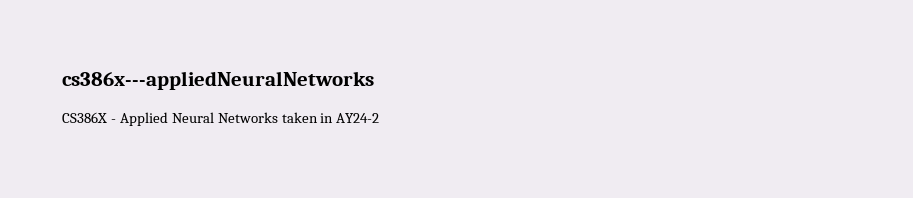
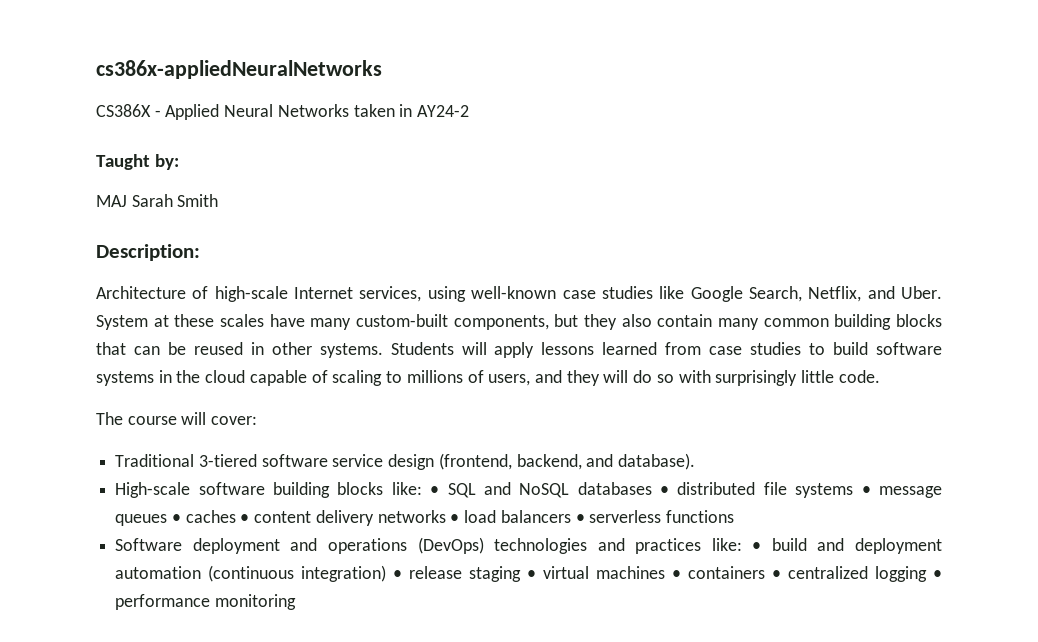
- cs386x---appliedNeuralNetworks
+ cs386x-appliedNeuralNetworks
+ Taught by:
+ MAJ Sarah Smith
+ Description:
+ Architecture of high-scale Internet services, using well-known case studies like Google Search, Netflix, and Uber. System at these scales have many custom-built components, but they also contain many common building blocks that can be reused in other systems. Students will apply lessons learned from case studies to build software systems in the cloud capable of scaling to millions of users, and they will do so with surprisingly little code.
+ The course will cover:
+ Traditional 3-tiered software service design (frontend, backend, and database).
+ High-scale software building blocks like: • SQL and NoSQL databases • distributed file systems • message queues • caches • content delivery networks • load balancers • serverless functions
+ Software deployment and operations (DevOps) technologies and practices like: • build and deployment automation (continuous integration) • release staging • virtual machines • containers • centralized logging • performance monitoring

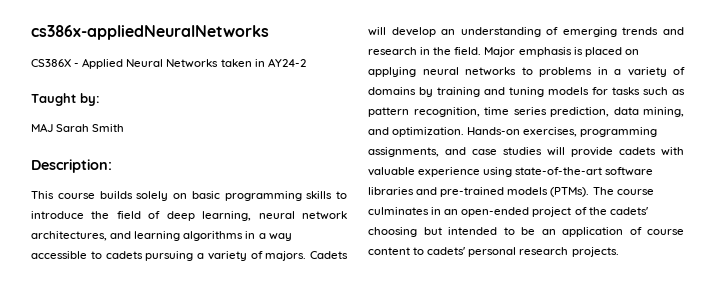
- Architecture of high-scale Internet services, using well-known case studies like Google Search, Netflix, and Uber. System at these scales have many custom-built components, but they also contain many common building blocks that can be reused in other systems. Students will apply lessons learned from case studies to build software systems in the cloud capable of scaling to millions of users, and they will do so with surprisingly little code.
- The course will cover:
- Traditional 3-tiered software service design (frontend, backend, and database).
- High-scale software building blocks like: • SQL and NoSQL databases • distributed file systems • message queues • caches • content delivery networks • load balancers • serverless functions
- Software deployment and operations (DevOps) technologies and practices like: • build and deployment automation (continuous integration) • release staging • virtual machines • containers • centralized logging • performance monitoring
+ This course builds solely on basic programming skills to introduce the field of deep learning, neural network architectures, and learning algorithms in a way accessible to cadets pursuing a variety of majors. Cadets will develop an understanding of emerging trends and research in the field. Major emphasis is placed on applying neural networks to problems in a variety of domains by training and tuning models for tasks such as pattern recognition, time series prediction, data mining, and optimization. Hands-on exercises, programming assignments, and case studies will provide cadets with valuable experience using state-of-the-art software libraries and pre-trained models (PTMs). The course culminates in an open-ended project of the cadets' choosing but intended to be an application of course content to cadets' personal research projects.

